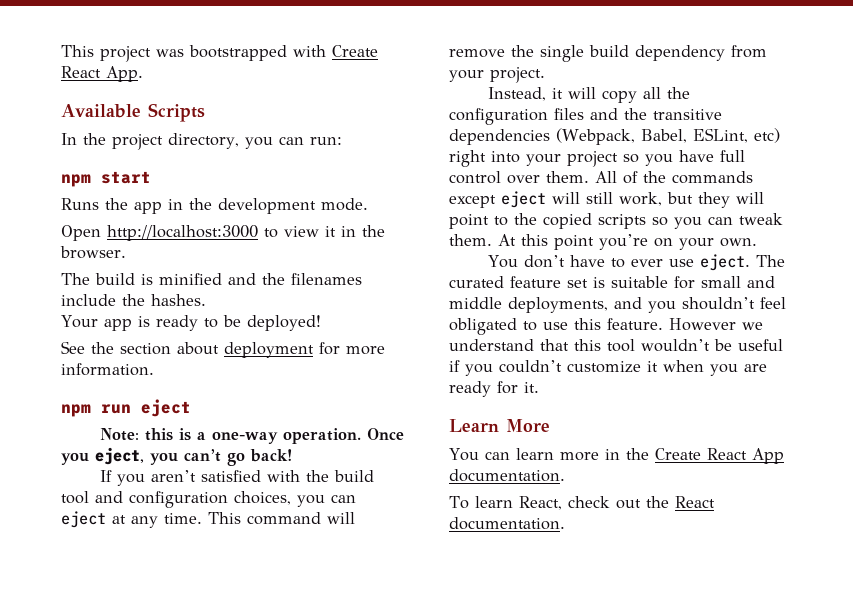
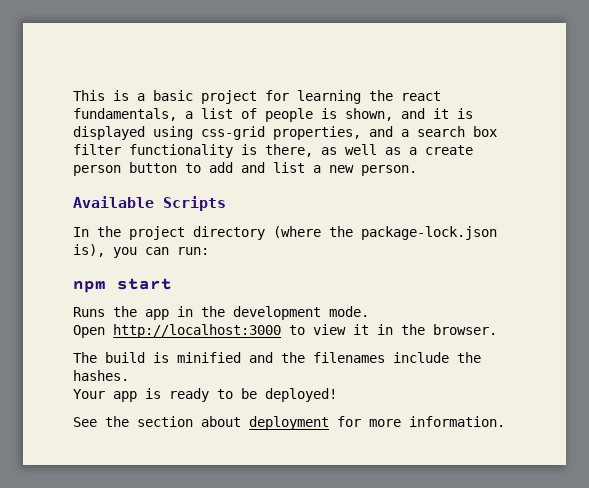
- This project was bootstrapped with Create React App.
+ This is a basic project for learning the react fundamentals, a list of people is shown, and it is displayed using css-grid properties, and a search box filter functionality is there, as well as a create person button to add and list a new person.
- In the project directory, you can run:
+ In the project directory (where the package-lock.json is), you can run:
- npm run eject
- Note: this is a one-way operation. Once you eject, you can’t go back!
- If you aren’t satisfied with the build tool and configuration choices, you can eject at any time. This command will remove the single build dependency from your project.
- Instead, it will copy all the configuration files and the transitive dependencies (Webpack, Babel, ESLint, etc) right into your project so you have full control over them. All of the commands except eject will still work, but they will point to the copied scripts so you can tweak them. At this point you’re on your own.
- You don’t have to ever use eject. The curated feature set is suitable for small and middle deployments, and you shouldn’t feel obligated to use this feature. However we understand that this tool wouldn’t be useful if you couldn’t customize it when you are ready for it.
- Learn More
- You can learn more in the Create React App documentation.
- To learn React, check out the React documentation.

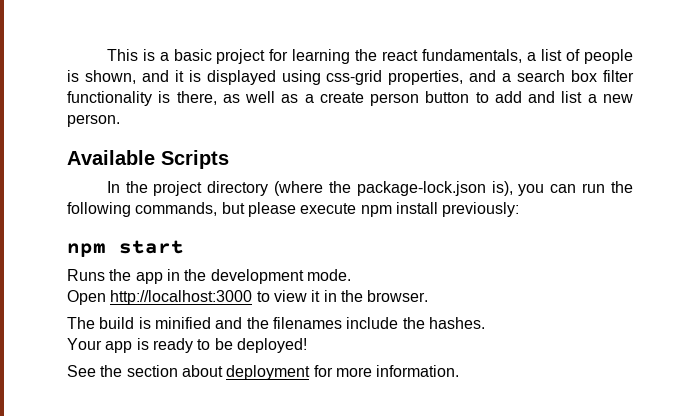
- In the project directory (where the package-lock.json is), you can run:
+ In the project directory (where the package-lock.json is), you can run the following commands, but please execute npm install previously:

